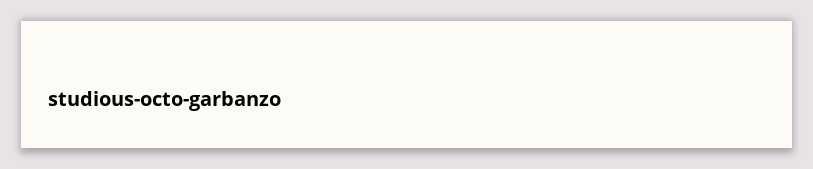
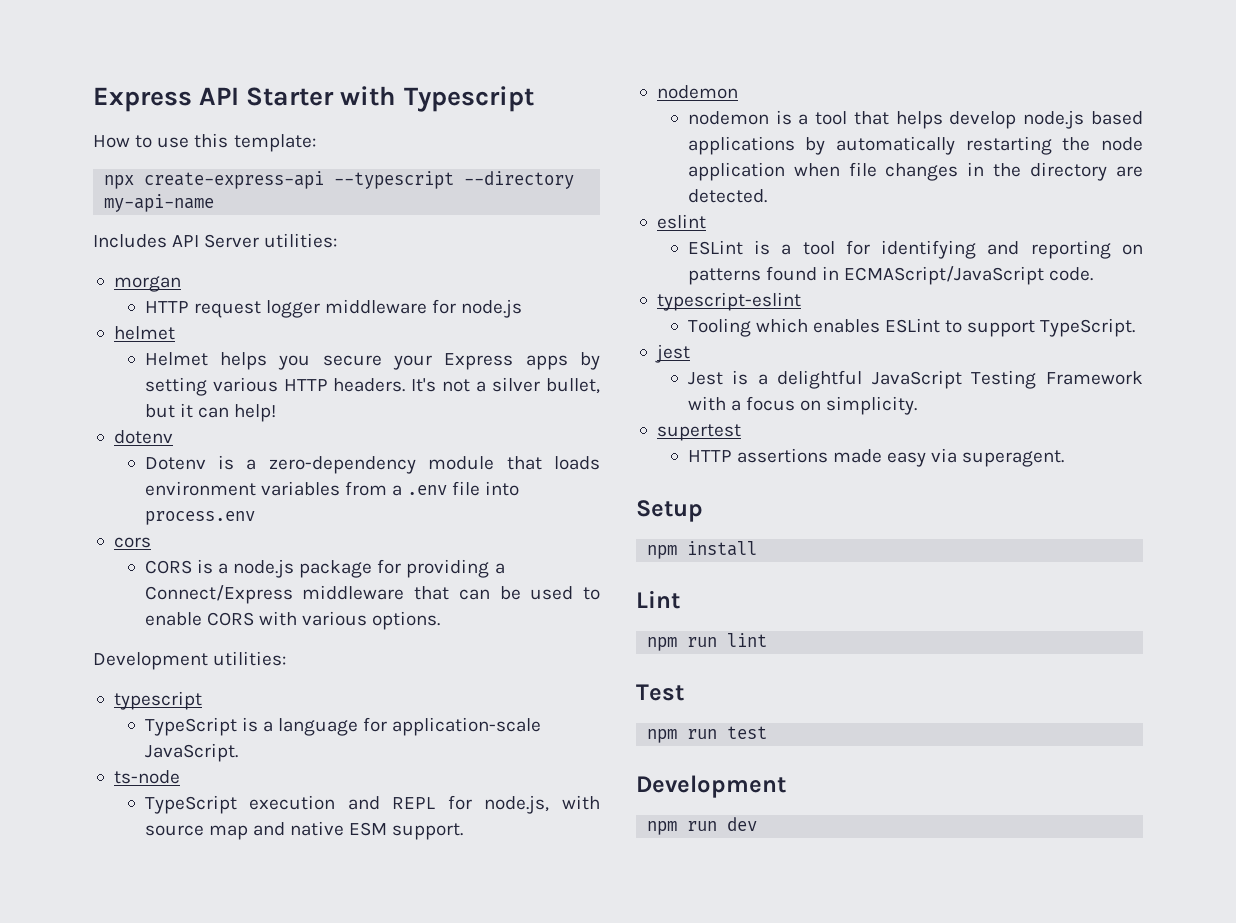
- studious-octo-garbanzo
+ Express API Starter with Typescript
+ How to use this template:
+ npx create-express-api --typescript --directory my-api-name
+ Includes API Server utilities:
+ morgan
+ HTTP request logger middleware for node.js
+ helmet
+ Helmet helps you secure your Express apps by setting various HTTP headers. It's not a silver bullet, but it can help!
+ dotenv
+ Dotenv is a zero-dependency module that loads environment variables from a .env file into process.env
+ cors
+ CORS is a node.js package for providing a Connect/Express middleware that can be used to enable CORS with various options.
+ Development utilities:
+ typescript
+ TypeScript is a language for application-scale JavaScript.
+ ts-node
+ TypeScript execution and REPL for node.js, with source map and native ESM support.
+ nodemon
+ nodemon is a tool that helps develop node.js based applications by automatically restarting the node application when file changes in the directory are detected.
+ eslint
+ ESLint is a tool for identifying and reporting on patterns found in ECMAScript/JavaScript code.
+ typescript-eslint
+ Tooling which enables ESLint to support TypeScript.
+ jest
+ Jest is a delightful JavaScript Testing Framework with a focus on simplicity.
+ supertest
+ HTTP assertions made easy via superagent.
+ Setup
+ npm install
+ Lint
+ npm run lint
+ Test
+ npm run test
+ Development
+ npm run dev

